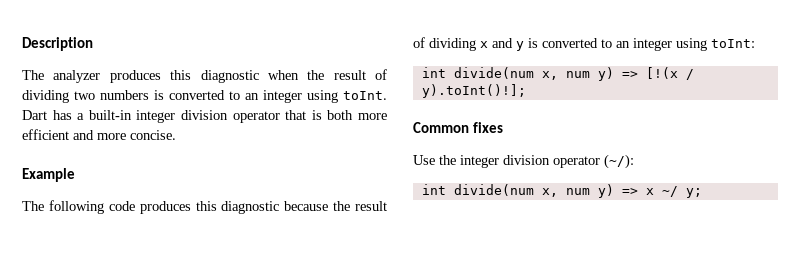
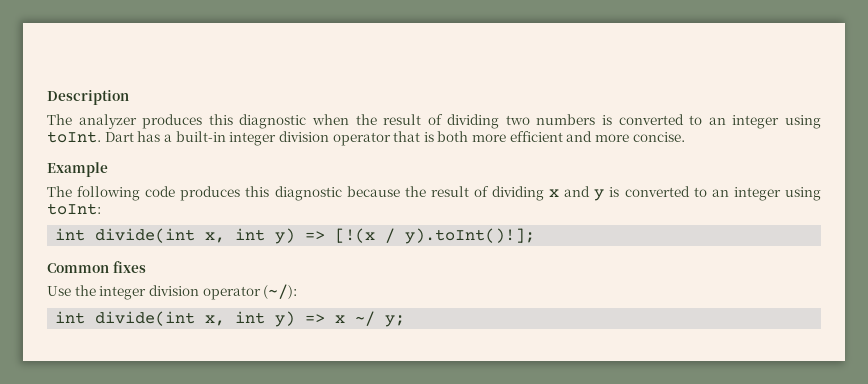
- int divide(num x, num y) => [!(x / y).toInt()!];
+ int divide(int x, int y) => [!(x / y).toInt()!];
- int divide(num x, num y) => x ~/ y;
+ int divide(int x, int y) => x ~/ y;

